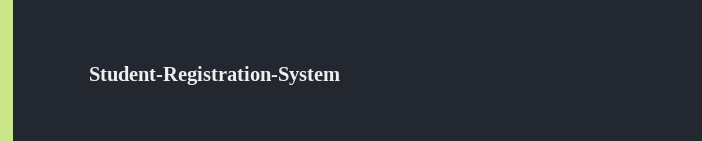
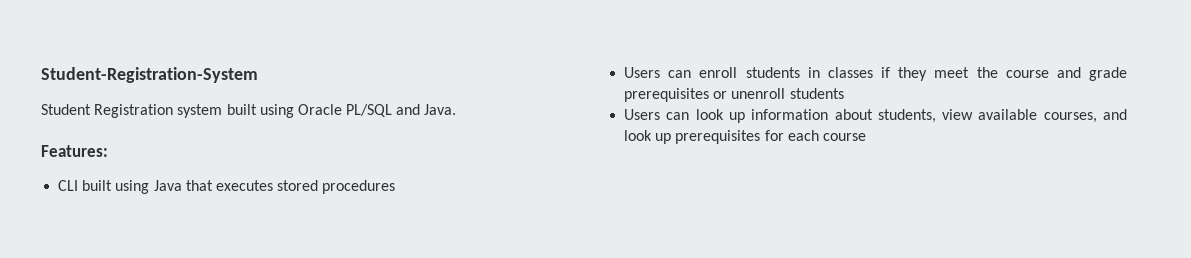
+ Student Registration system built using Oracle PL/SQL and Java.
+ Features:
+ CLI built using Java that executes stored procedures
+ Users can enroll students in classes if they meet the course and grade prerequisites or unenroll students
+ Users can look up information about students, view available courses, and look up prerequisites for each course

